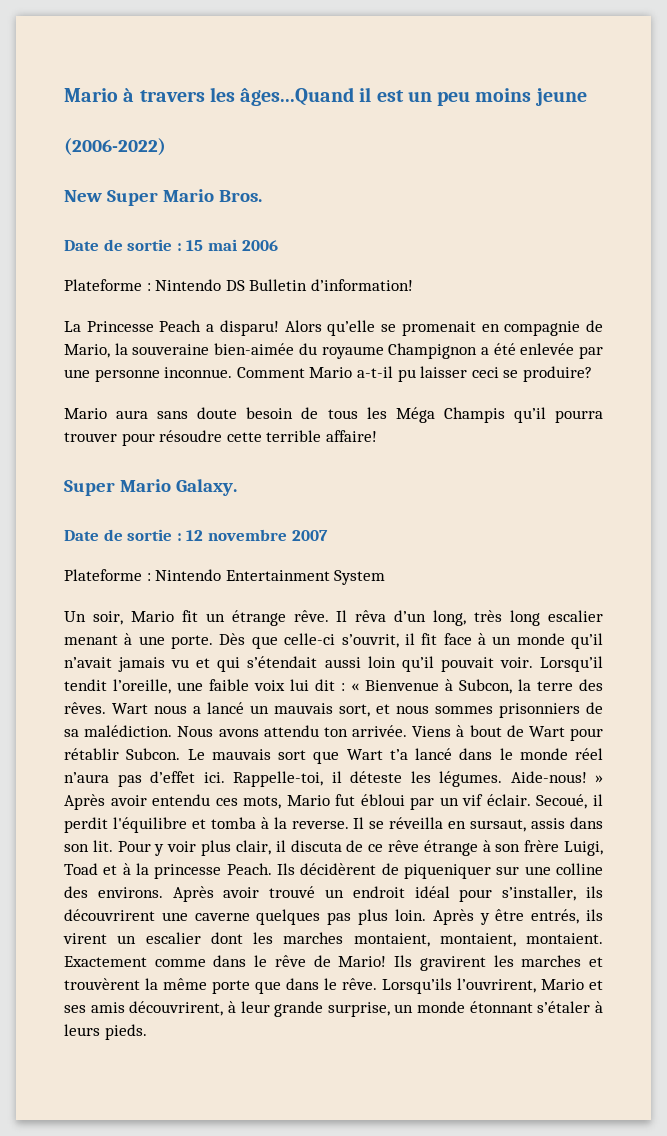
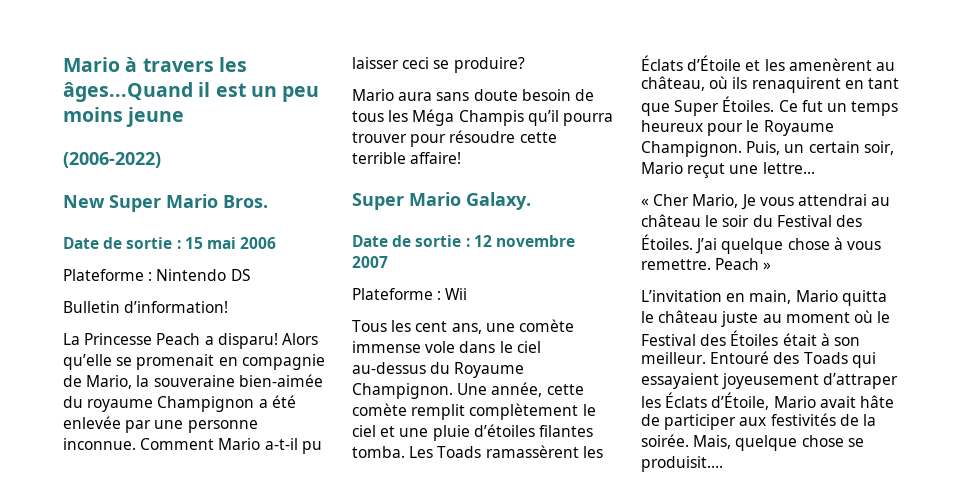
- Plateforme : Nintendo DS Bulletin d’information!
+ Plateforme : Nintendo DS
+ Bulletin d’information!
- Plateforme : Nintendo Entertainment System
- Un soir, Mario fit un étrange rêve. Il rêva d’un long, très long escalier menant à une porte. Dès que celle-ci s’ouvrit, il fit face à un monde qu’il n’avait jamais vu et qui s’étendait aussi loin qu’il pouvait voir. Lorsqu’il tendit l’oreille, une faible voix lui dit : « Bienvenue à Subcon, la terre des rêves. Wart nous a lancé un mauvais sort, et nous sommes prisonniers de sa malédiction. Nous avons attendu ton arrivée. Viens à bout de Wart pour rétablir Subcon. Le mauvais sort que Wart t’a lancé dans le monde réel n’aura pas d’effet ici. Rappelle-toi, il déteste les légumes. Aide-nous! » Après avoir entendu ces mots, Mario fut ébloui par un vif éclair. Secoué, il perdit l'équilibre et tomba à la reverse. Il se réveilla en sursaut, assis dans son lit. Pour y voir plus clair, il discuta de ce rêve étrange à son frère Luigi, Toad et à la princesse Peach. Ils décidèrent de piqueniquer sur une colline des environs. Après avoir trouvé un endroit idéal pour s’installer, ils découvrirent une caverne quelques pas plus loin. Après y être entrés, ils virent un escalier dont les marches montaient, montaient, montaient. Exactement comme dans le rêve de Mario! Ils gravirent les marches et trouvèrent la même porte que dans le rêve. Lorsqu’ils l’ouvrirent, Mario et ses amis découvrirent, à leur grande surprise, un monde étonnant s’étaler à leurs pieds.
+ Plateforme : Wii
+ Tous les cent ans, une comète immense vole dans le ciel au-dessus du Royaume Champignon. Une année, cette comète remplit complètement le ciel et une pluie d’étoiles filantes tomba. Les Toads ramassèrent les Éclats d’Étoile et les amenèrent au château, où ils renaquirent en tant que Super Étoiles. Ce fut un temps heureux pour le Royaume Champignon. Puis, un certain soir, Mario reçut une lettre...
+ « Cher Mario, Je vous attendrai au château le soir du Festival des Étoiles. J’ai quelque chose à vous remettre. Peach »
+ L’invitation en main, Mario quitta le château juste au moment où le Festival des Étoiles était à son meilleur. Entouré des Toads qui essayaient joyeusement d’attraper les Éclats d’Étoile, Mario avait hâte de participer aux festivités de la soirée. Mais, quelque chose se produisit….

